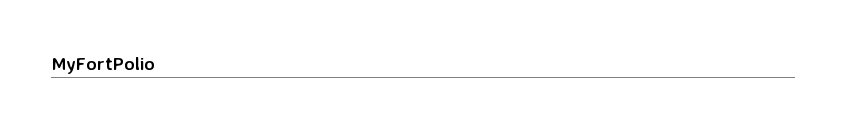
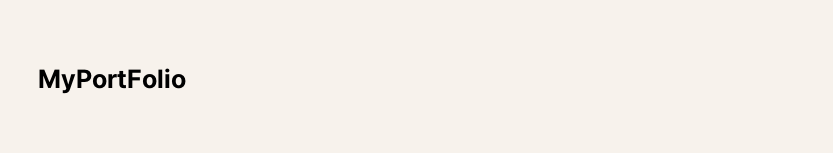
- MyFortPolio
+ MyPortFolio

